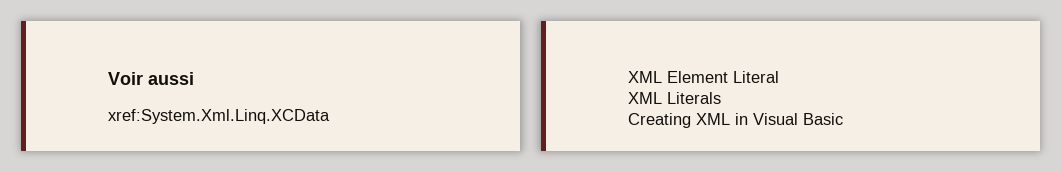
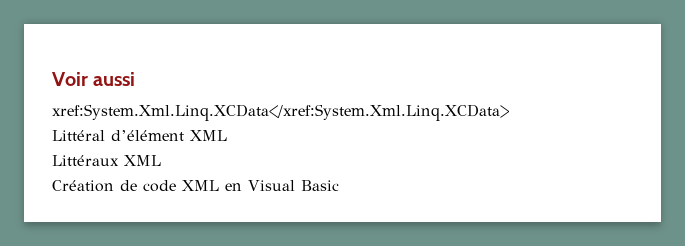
- xref:System.Xml.Linq.XCData
- XML Element Literal
- XML Literals
- Creating XML in Visual Basic
+ xref:System.Xml.Linq.XCData</xref:System.Xml.Linq.XCData>
+ Littéral d’élément XML
+ Littéraux XML
+ Création de code XML en Visual Basic

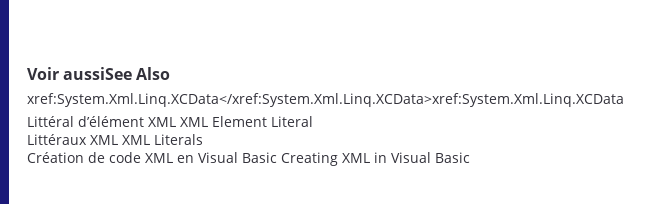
- Voir aussi
- xref:System.Xml.Linq.XCData</xref:System.Xml.Linq.XCData>
+ Voir aussiSee Also
+ xref:System.Xml.Linq.XCData</xref:System.Xml.Linq.XCData>xref:System.Xml.Linq.XCData
- Littéral d’élément XML
+ Littéral d’élément XML XML Element Literal
- Littéraux XML
+ Littéraux XML XML Literals
- Création de code XML en Visual Basic
+ Création de code XML en Visual Basic Creating XML in Visual Basic

